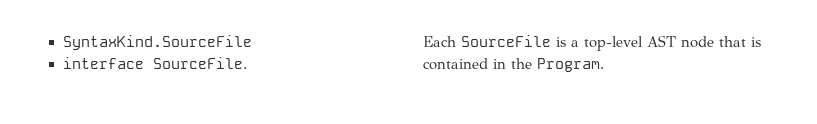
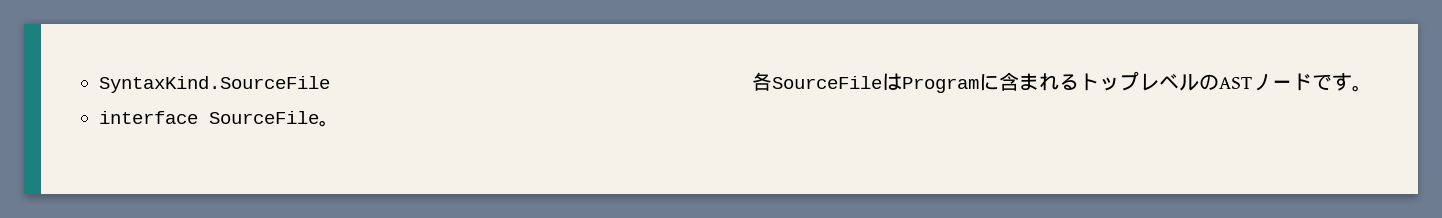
- interface SourceFile.
- Each SourceFile is a top-level AST node that is contained in the Program.
+ interface SourceFile。
+ 各SourceFileはProgramに含まれるトップレベルのASTノードです。

